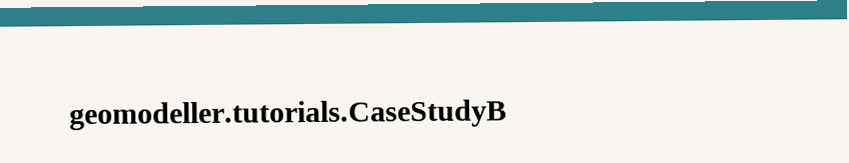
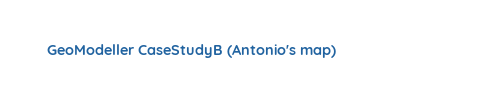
- geomodeller.tutorials.CaseStudyB
+ GeoModeller CaseStudyB (Antonio's map)

